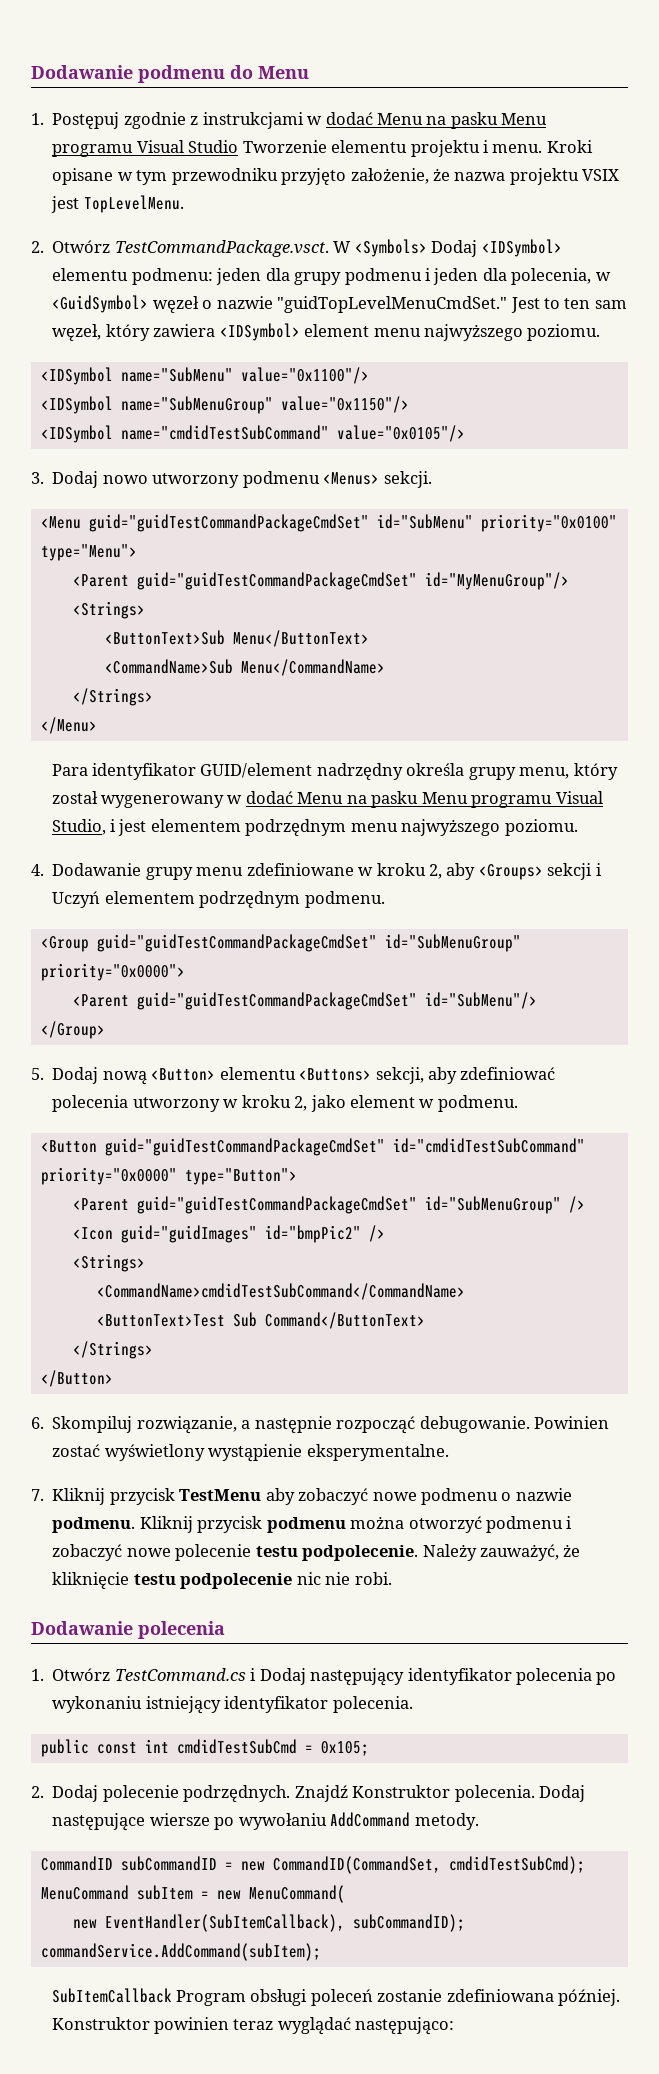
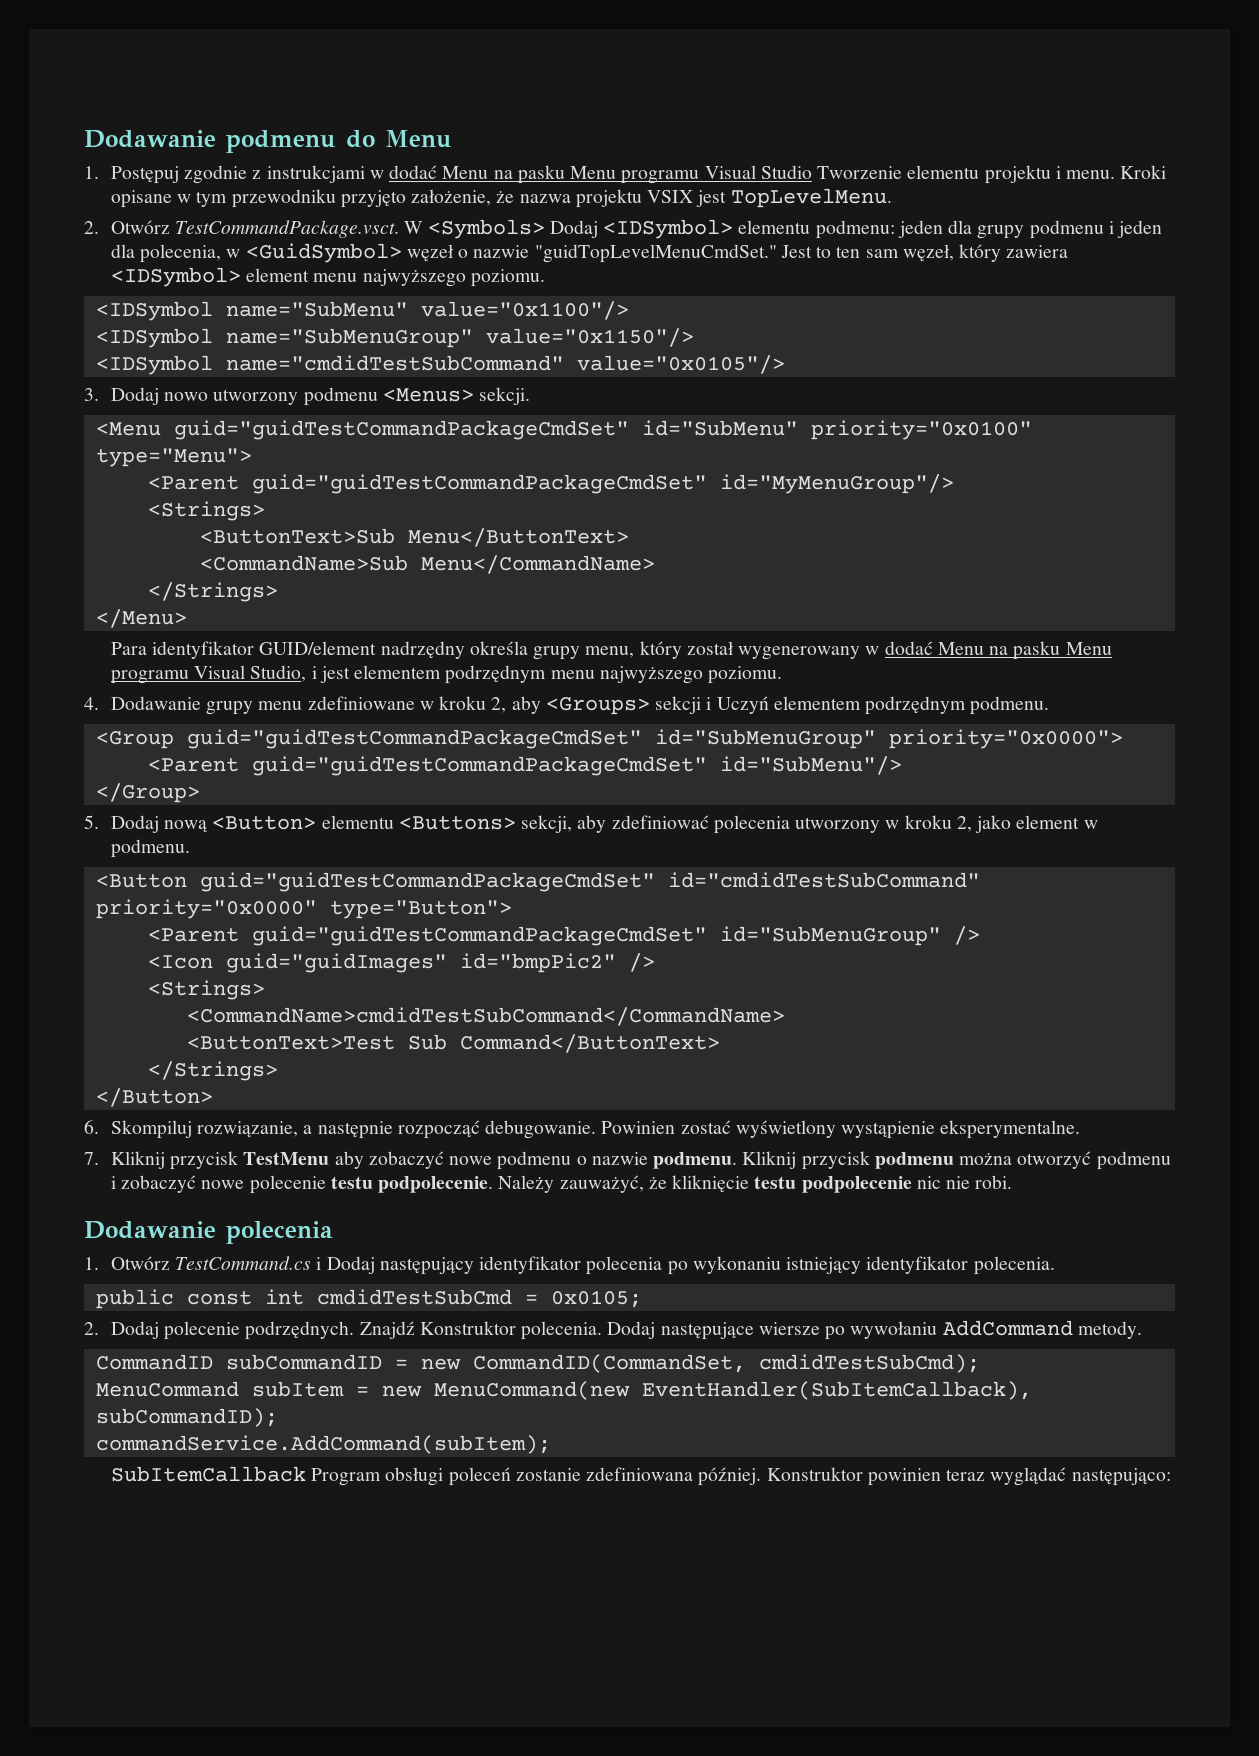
- public const int cmdidTestSubCmd = 0x105;
+ public const int cmdidTestSubCmd = 0x0105;
- MenuCommand subItem = new MenuCommand(
- new EventHandler(SubItemCallback), subCommandID);
+ MenuCommand subItem = new MenuCommand(new EventHandler(SubItemCallback), subCommandID);

